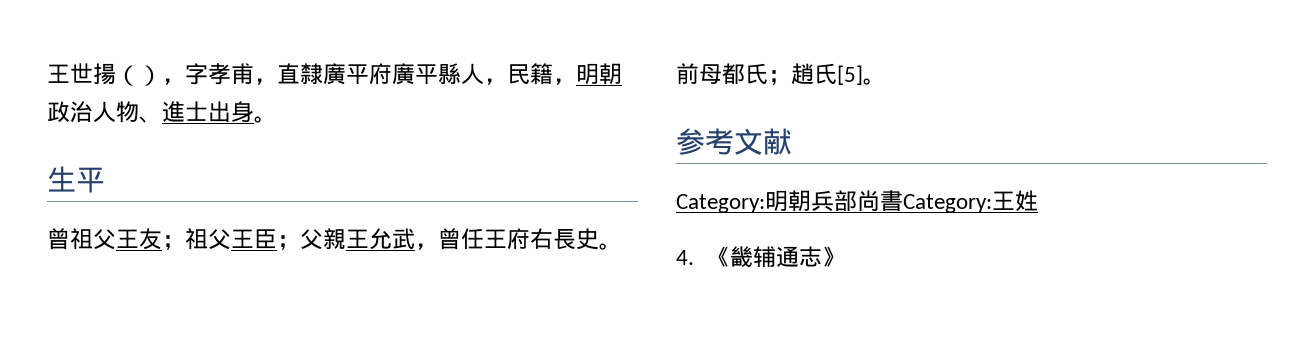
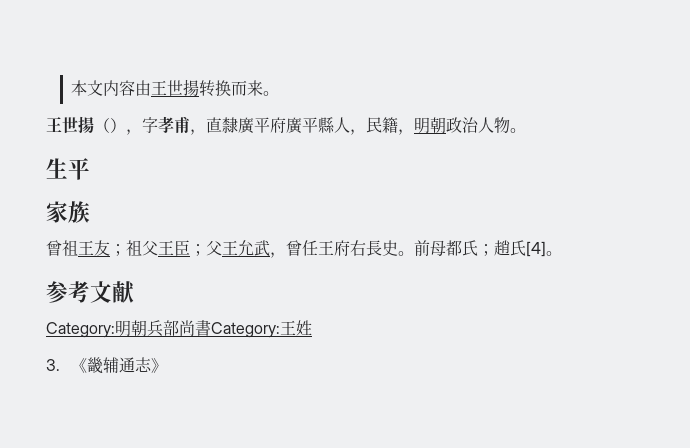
+ 本文内容由王世揚转换而来。
- 王世揚（），字孝甫，直隸廣平府廣平縣人，民籍，明朝政治人物、進士出身。
+ 王世揚（），字孝甫，直隸廣平府廣平縣人，民籍，明朝政治人物。
+ 家族
- 曾祖父王友；祖父王臣；父親王允武，曾任王府右長史。
+ 曾祖王友；祖父王臣；父王允武，曾任王府右長史。
- 前母都氏；趙氏[5]。
+ 前母都氏；趙氏[4]。
- 4.《畿辅通志》
+ 3.《畿辅通志》

